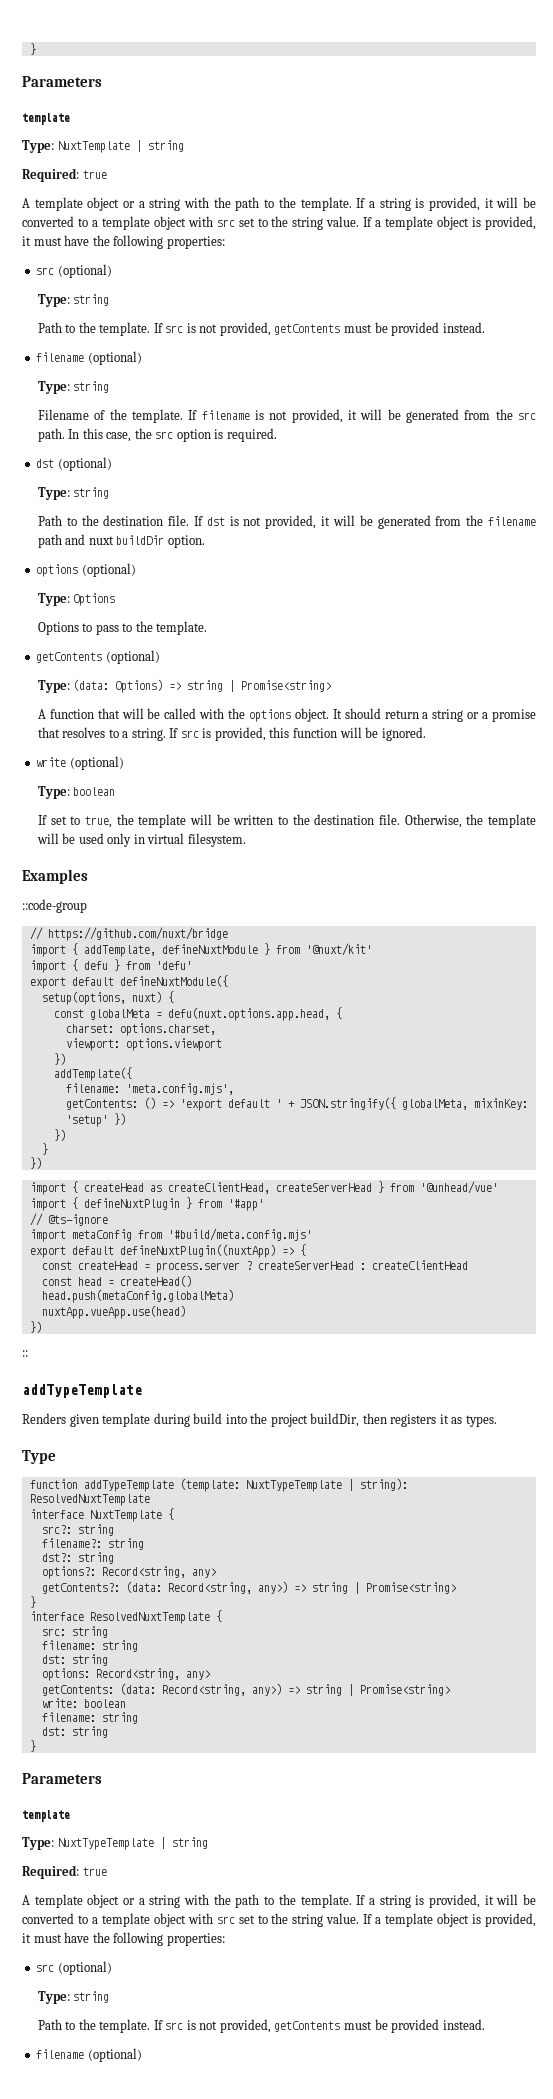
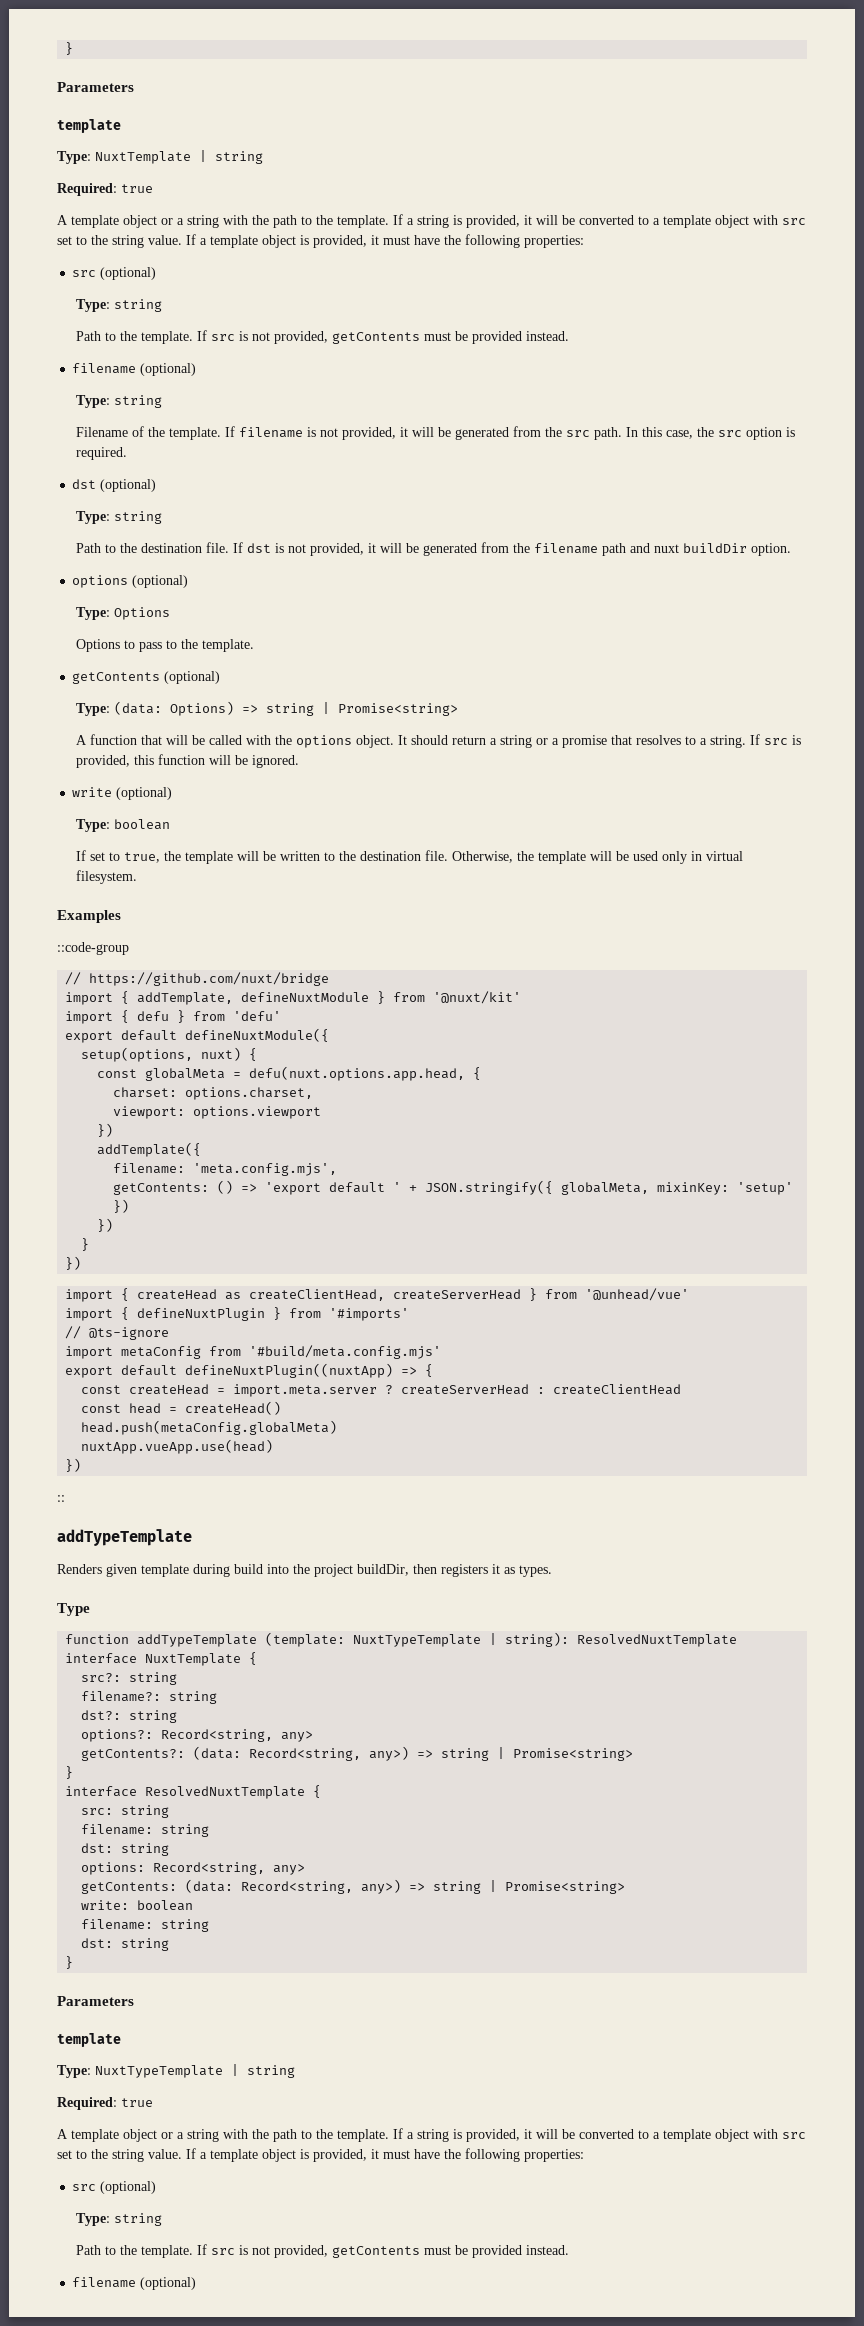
- import { defineNuxtPlugin } from '#app'
+ import { defineNuxtPlugin } from '#imports'
- const createHead = process.server ? createServerHead : createClientHead
+ const createHead = import.meta.server ? createServerHead : createClientHead

